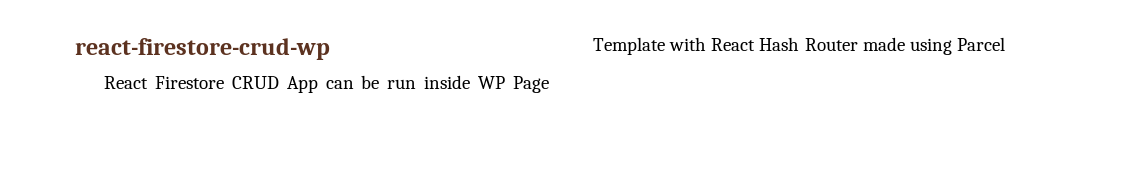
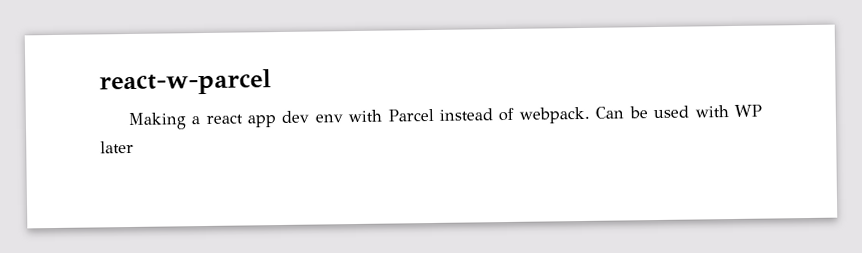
- react-firestore-crud-wp
- React Firestore CRUD App can be run inside WP Page Template with React Hash Router made using Parcel
+ react-w-parcel
+ Making a react app dev env with Parcel instead of webpack. Can be used with WP later

